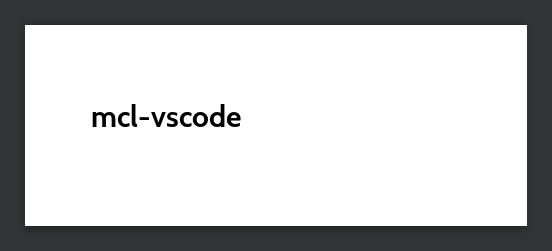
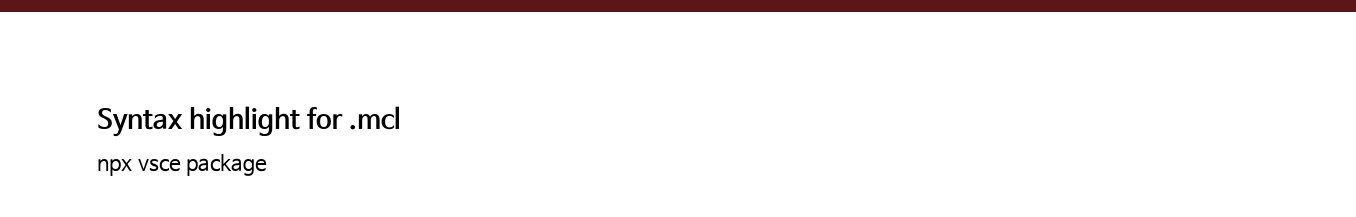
- mcl-vscode
+ Syntax highlight for .mcl
+ npx vsce package

